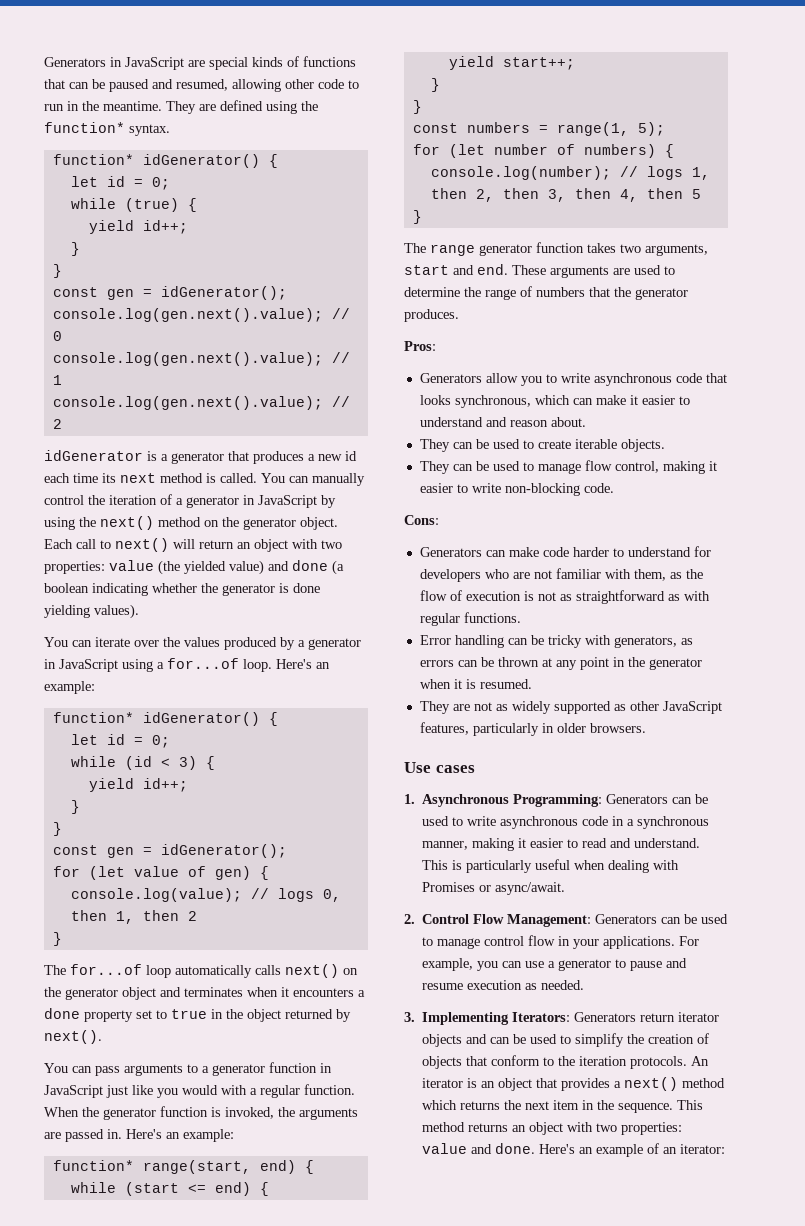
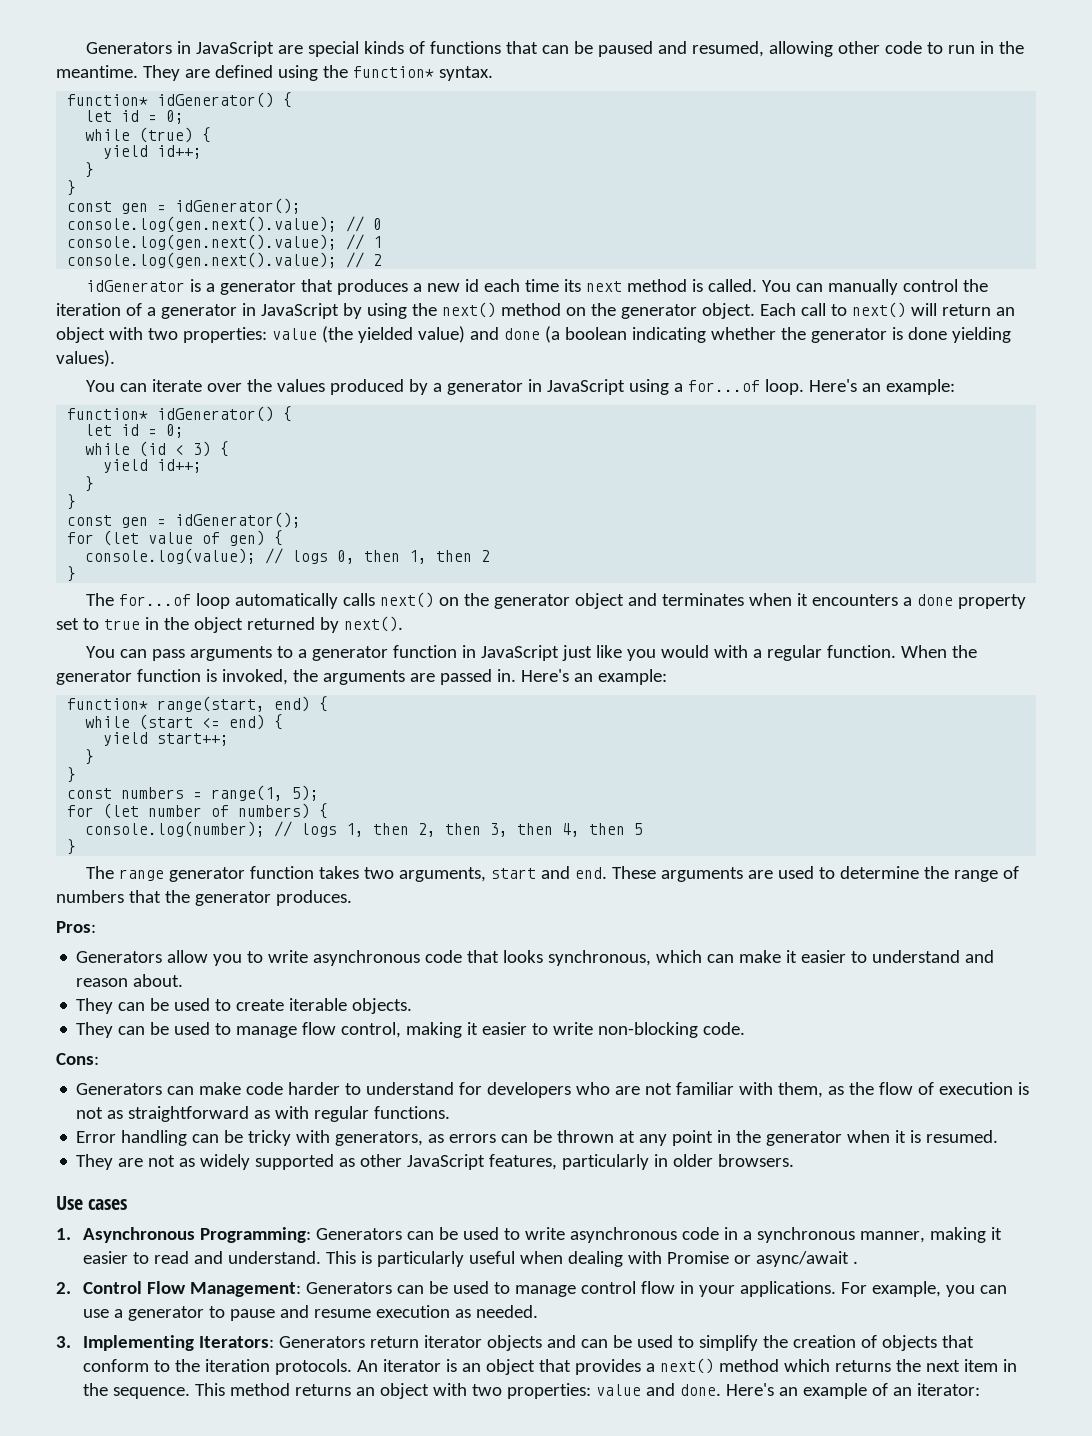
- This is particularly useful when dealing with Promises or async/await.
+ This is particularly useful when dealing with Promise or async/await .

